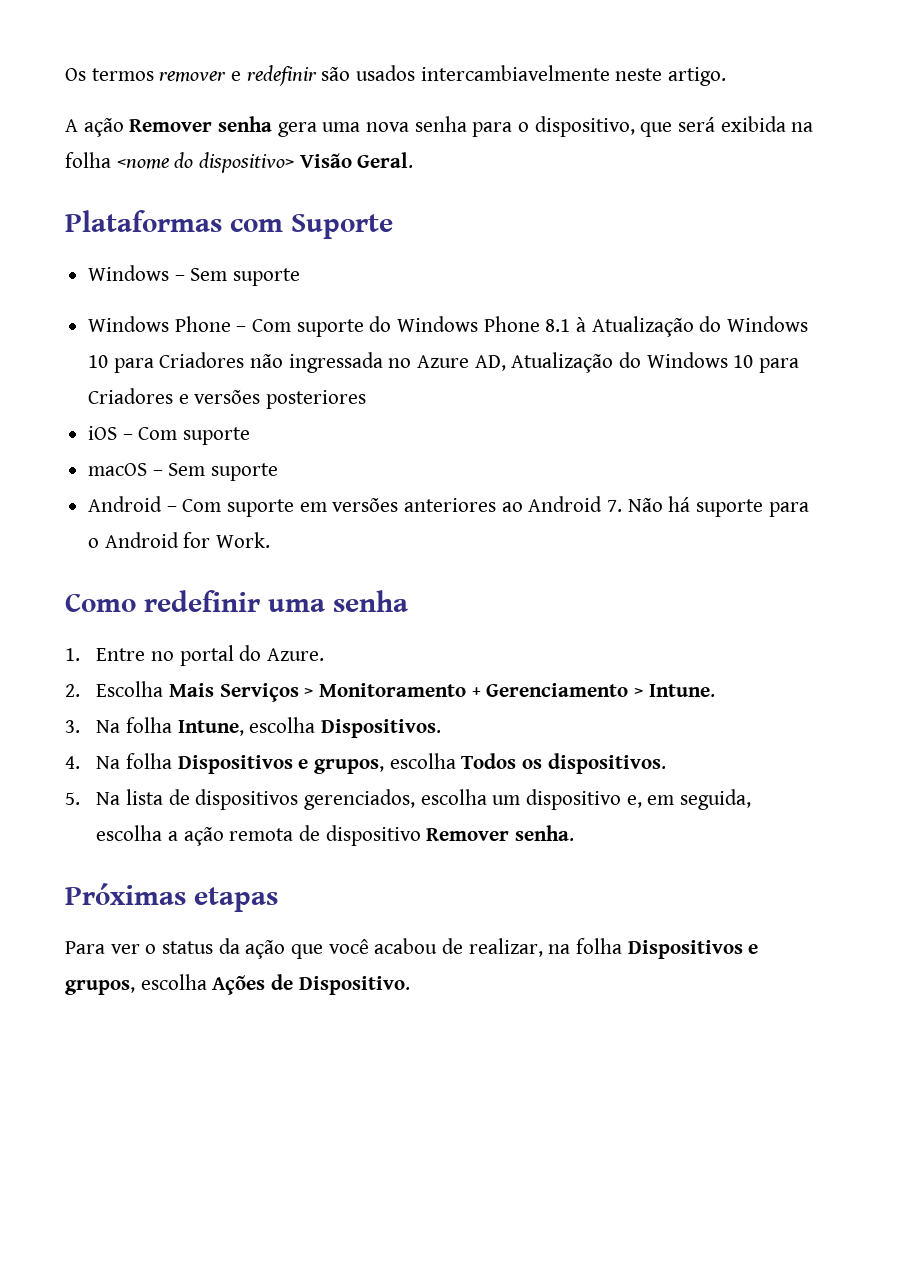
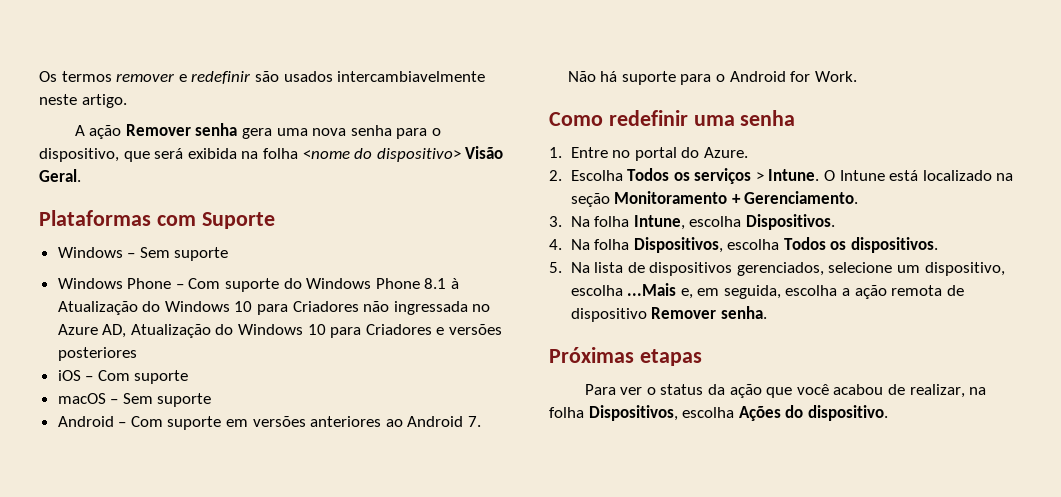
- 2. Escolha Mais Serviços > Monitoramento + Gerenciamento > Intune.
+ 2. Escolha Todos os serviços > Intune. O Intune está localizado na seção Monitoramento + Gerenciamento.
- 4. Na folha Dispositivos e grupos, escolha Todos os dispositivos.
+ 4. Na folha Dispositivos, escolha Todos os dispositivos.
- 5. Na lista de dispositivos gerenciados, escolha um dispositivo e, em seguida, escolha a ação remota de dispositivo Remover senha.
+ 5. Na lista de dispositivos gerenciados, selecione um dispositivo, escolha ...Mais e, em seguida, escolha a ação remota de dispositivo Remover senha.
- Para ver o status da ação que você acabou de realizar, na folha Dispositivos e grupos, escolha Ações de Dispositivo.
+ Para ver o status da ação que você acabou de realizar, na folha Dispositivos, escolha Ações do dispositivo.

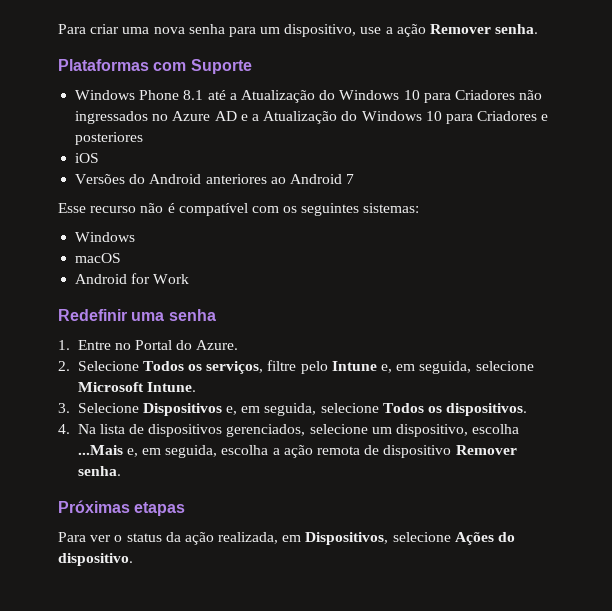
- Os termos remover e redefinir são usados intercambiavelmente neste artigo.
- A ação Remover senha gera uma nova senha para o dispositivo, que será exibida na folha <nome do dispositivo> Visão Geral.
+ Para criar uma nova senha para um dispositivo, use a ação Remover senha.
  Plataformas com Suporte
- Windows – Sem suporte
- Windows Phone – Com suporte do Windows Phone 8.1 à Atualização do Windows 10 para Criadores não ingressada no Azure AD, Atualização do Windows 10 para Criadores e versões posteriores
+ Windows Phone 8.1 até a Atualização do Windows 10 para Criadores não ingressados no Azure AD e a Atualização do Windows 10 para Criadores e posteriores
- iOS – Com suporte
- macOS – Sem suporte
- Android – Com suporte em versões anteriores ao Android 7. Não há suporte para o Android for Work.
- Como redefinir uma senha
+ iOS
+ Versões do Android anteriores ao Android 7
+ Esse recurso não é compatível com os seguintes sistemas:
+ Windows
+ macOS
+ Android for Work
+ Redefinir uma senha
- 1. Entre no portal do Azure.
+ 1. Entre no Portal do Azure.
- 2. Escolha Todos os serviços > Intune. O Intune está localizado na seção Monitoramento + Gerenciamento.
- 3. Na folha Intune, escolha Dispositivos.
- 4. Na folha Dispositivos, escolha Todos os dispositivos.
+ 2. Selecione Todos os serviços, filtre pelo Intune e, em seguida, selecione Microsoft Intune.
+ 3. Selecione Dispositivos e, em seguida, selecione Todos os dispositivos.
- 5. Na lista de dispositivos gerenciados, selecione um dispositivo, escolha ...Mais e, em seguida, escolha a ação remota de dispositivo Remover senha.
+ 4. Na lista de dispositivos gerenciados, selecione um dispositivo, escolha ...Mais e, em seguida, escolha a ação remota de dispositivo Remover senha.
- Para ver o status da ação que você acabou de realizar, na folha Dispositivos, escolha Ações do dispositivo.
+ Para ver o status da ação realizada, em Dispositivos, selecione Ações do dispositivo.

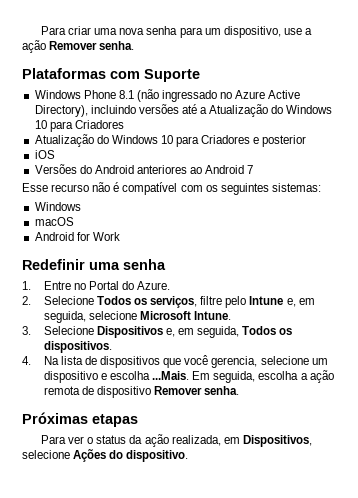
- Windows Phone 8.1 até a Atualização do Windows 10 para Criadores não ingressados no Azure AD e a Atualização do Windows 10 para Criadores e posteriores
+ Windows Phone 8.1 (não ingressado no Azure Active Directory), incluindo versões até a Atualização do Windows 10 para Criadores
+ Atualização do Windows 10 para Criadores e posterior
- 3. Selecione Dispositivos e, em seguida, selecione Todos os dispositivos.
+ 3. Selecione Dispositivos e, em seguida, Todos os dispositivos.
- 4. Na lista de dispositivos gerenciados, selecione um dispositivo, escolha ...Mais e, em seguida, escolha a ação remota de dispositivo Remover senha.
+ 4. Na lista de dispositivos que você gerencia, selecione um dispositivo e escolha ...Mais. Em seguida, escolha a ação remota de dispositivo Remover senha.

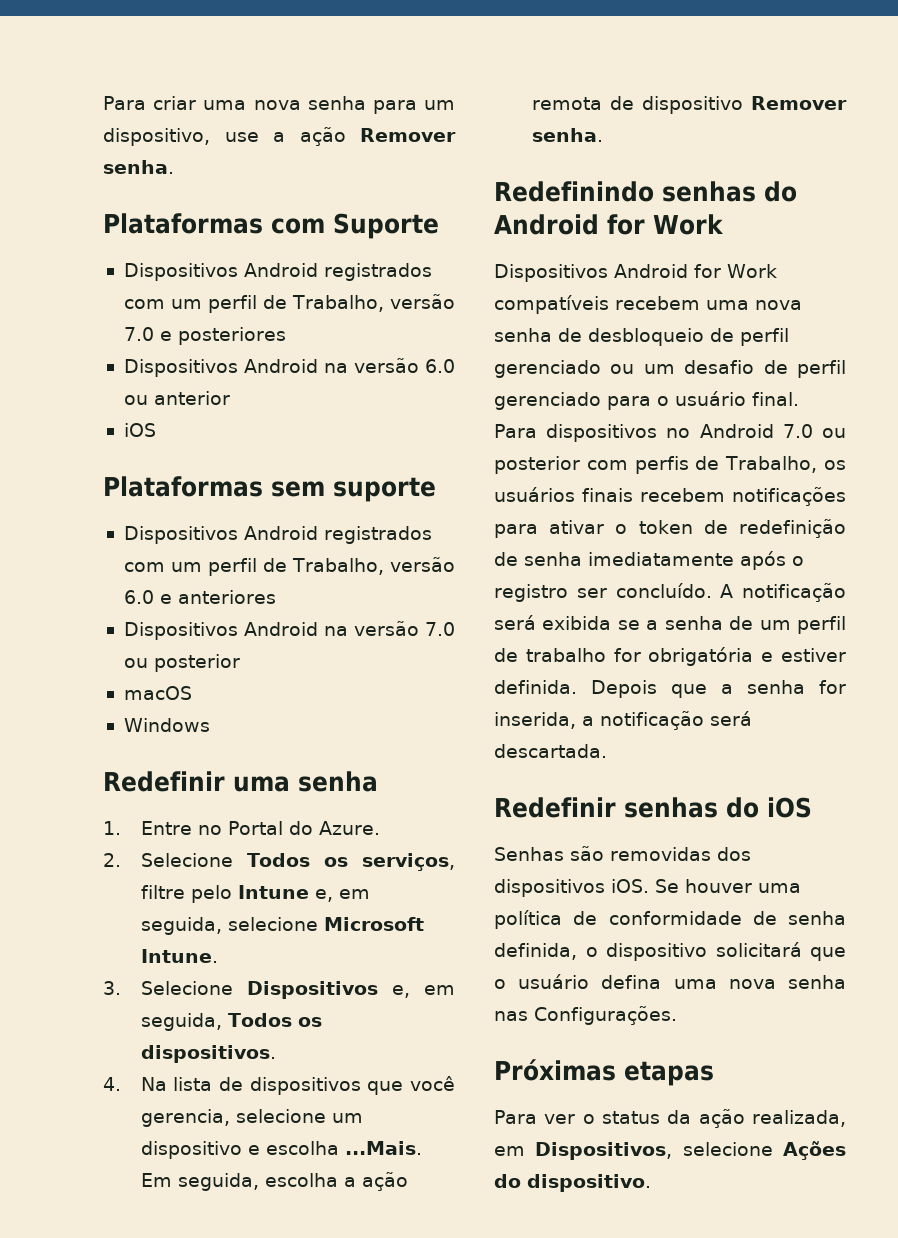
- Windows Phone 8.1 (não ingressado no Azure Active Directory), incluindo versões até a Atualização do Windows 10 para Criadores
- Atualização do Windows 10 para Criadores e posterior
+ Dispositivos Android registrados com um perfil de Trabalho, versão 7.0 e posteriores
+ Dispositivos Android na versão 6.0 ou anterior
  iOS
- Versões do Android anteriores ao Android 7
- Esse recurso não é compatível com os seguintes sistemas:
+ Plataformas sem suporte
+ Dispositivos Android registrados com um perfil de Trabalho, versão 6.0 e anteriores
+ Dispositivos Android na versão 7.0 ou posterior
+ macOS
  Windows
- macOS
- Android for Work
+ Redefinindo senhas do Android for Work
+ Dispositivos Android for Work compatíveis recebem uma nova senha de desbloqueio de perfil gerenciado ou um desafio de perfil gerenciado para o usuário final. Para dispositivos no Android 7.0 ou posterior com perfis de Trabalho, os usuários finais recebem notificações para ativar o token de redefinição de senha imediatamente após o registro ser concluído. A notificação será exibida se a senha de um perfil de trabalho for obrigatória e estiver definida. Depois que a senha for inserida, a notificação será descartada.
+ Redefinir senhas do iOS
+ Senhas são removidas dos dispositivos iOS. Se houver uma política de conformidade de senha definida, o dispositivo solicitará que o usuário defina uma nova senha nas Configurações.

